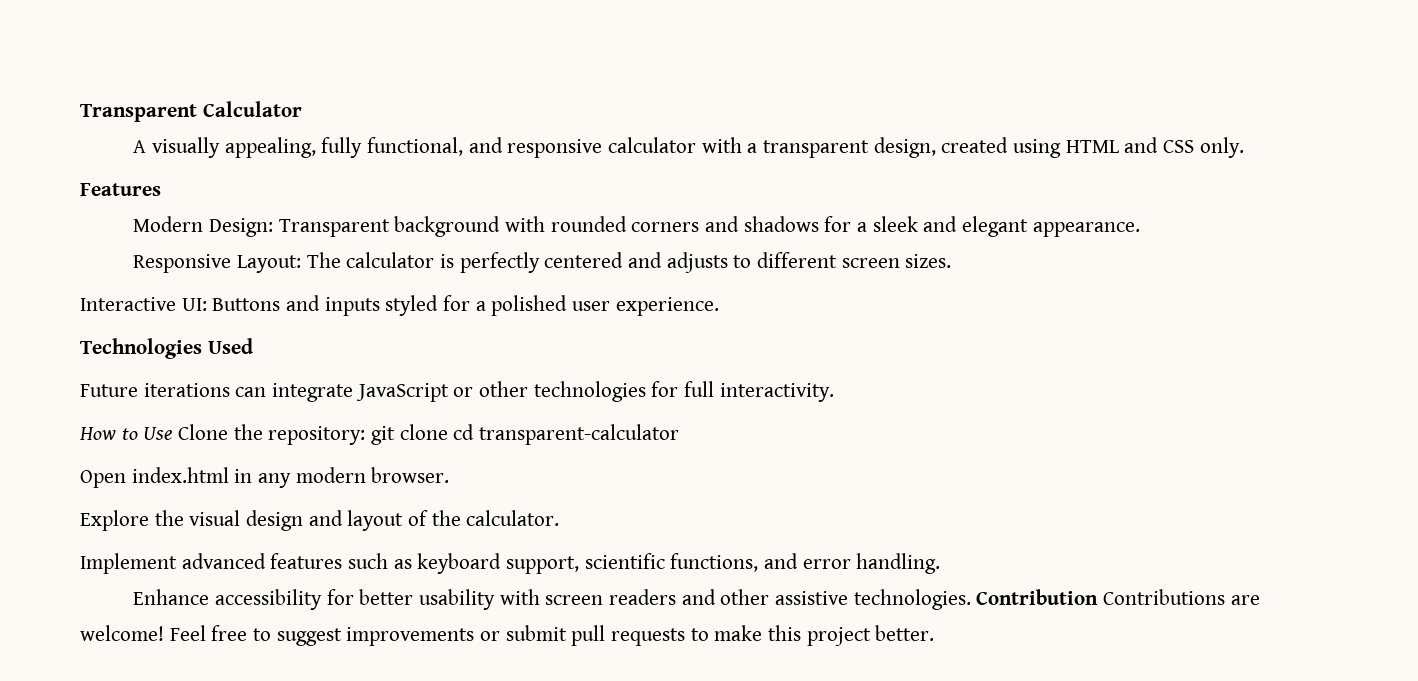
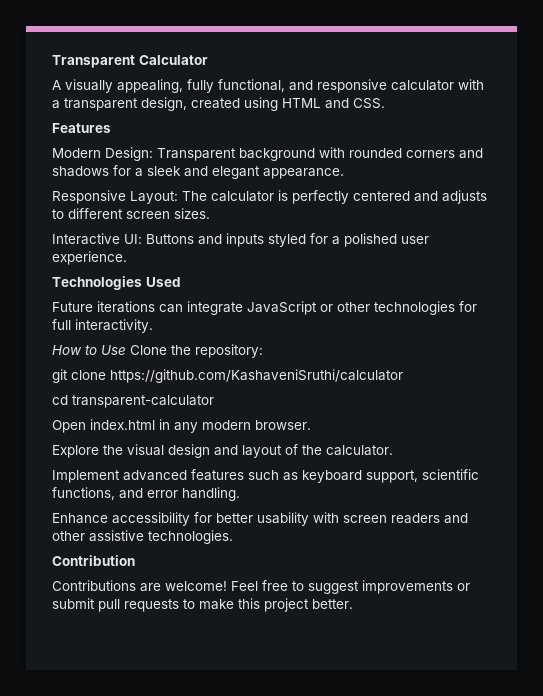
- A visually appealing, fully functional, and responsive calculator with a transparent design, created using HTML and CSS only.
+ A visually appealing, fully functional, and responsive calculator with a transparent design, created using HTML and CSS.
- How to Use Clone the repository: git clone cd transparent-calculator
+ How to Use Clone the repository:
+ git clone https://github.com/KashaveniSruthi/calculator
+ cd transparent-calculator
- Enhance accessibility for better usability with screen readers and other assistive technologies. Contribution Contributions are welcome!
+ Enhance accessibility for better usability with screen readers and other assistive technologies.
+ Contribution
+ Contributions are welcome!

